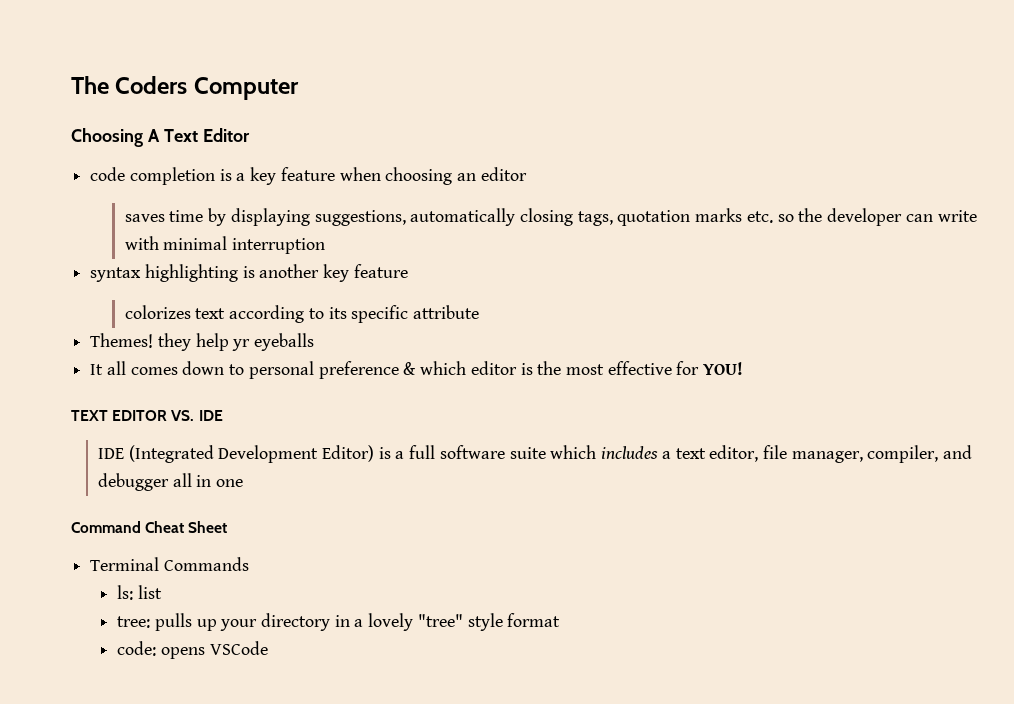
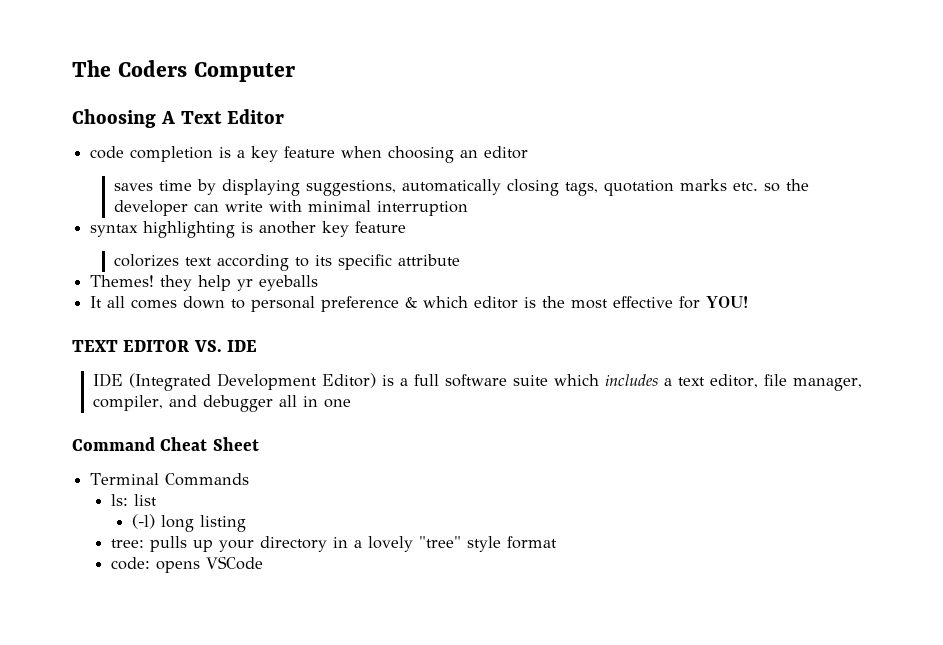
+ (-l) long listing

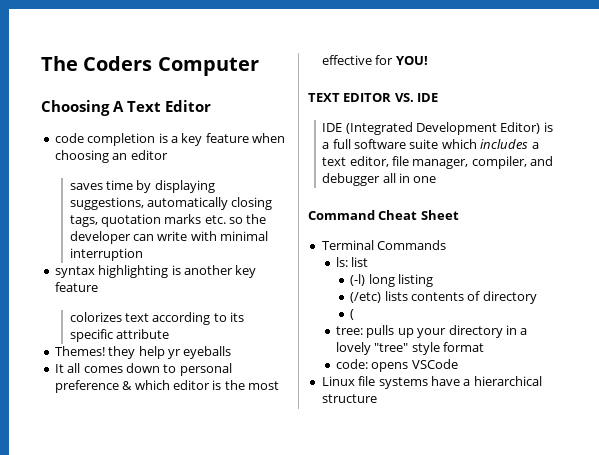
+ (/etc) lists contents of directory
+ (
+ Linux file systems have a hierarchical structure

